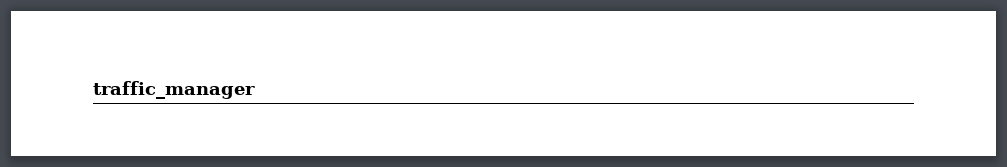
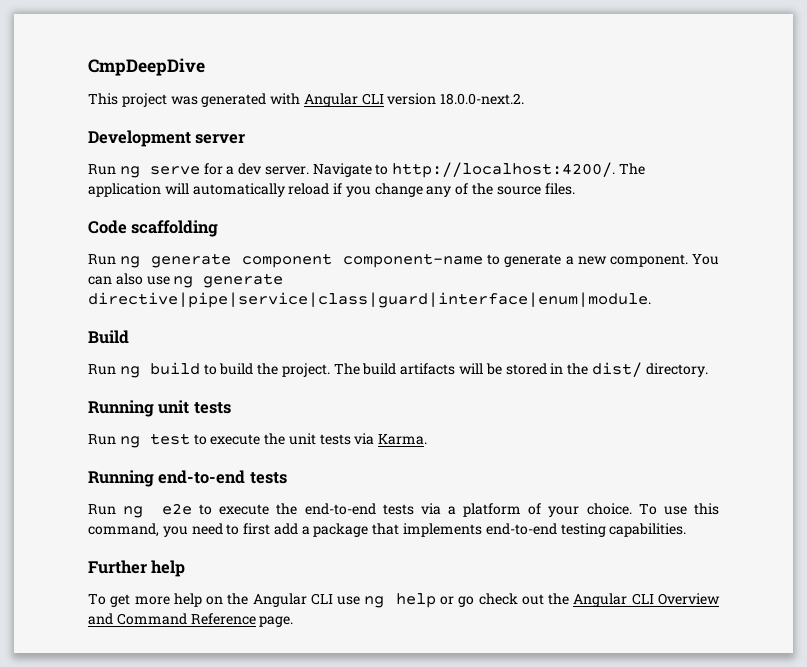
- traffic_manager
+ CmpDeepDive
+ This project was generated with Angular CLI version 18.0.0-next.2.
+ Development server
+ Run ng serve for a dev server. Navigate to http://localhost:4200/. The application will automatically reload if you change any of the source files.
+ Code scaffolding
+ Run ng generate component component-name to generate a new component. You can also use ng generate directive|pipe|service|class|guard|interface|enum|module.
+ Build
+ Run ng build to build the project. The build artifacts will be stored in the dist/ directory.
+ Running unit tests
+ Run ng test to execute the unit tests via Karma.
+ Running end-to-end tests
+ Run ng e2e to execute the end-to-end tests via a platform of your choice. To use this command, you need to first add a package that implements end-to-end testing capabilities.
+ Further help
+ To get more help on the Angular CLI use ng help or go check out the Angular CLI Overview and Command Reference page.

